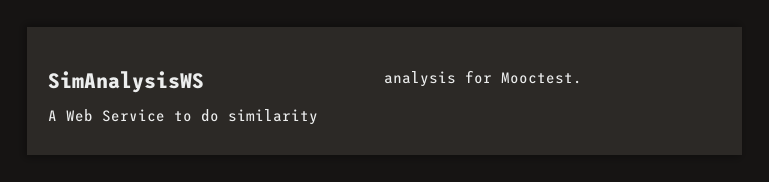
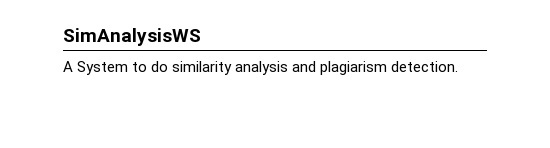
- A Web Service to do similarity analysis for Mooctest.
+ A System to do similarity analysis and plagiarism detection.

